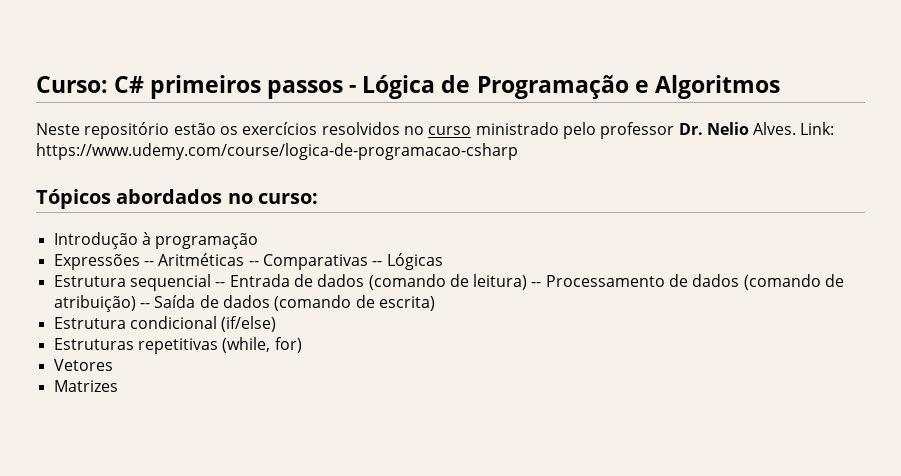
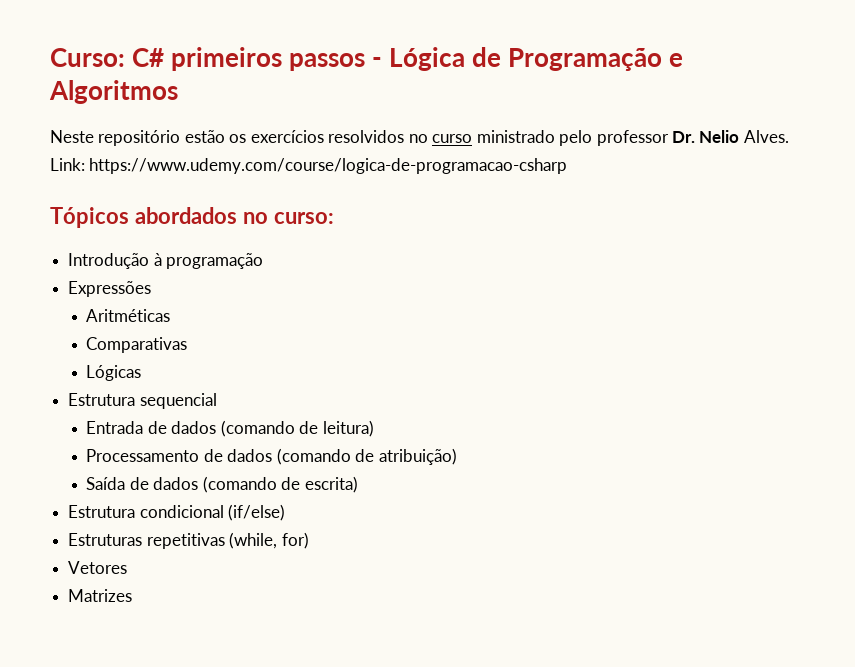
- Expressões -- Aritméticas -- Comparativas -- Lógicas
+ Expressões
+ Aritméticas
+ Comparativas
+ Lógicas
- Estrutura sequencial -- Entrada de dados (comando de leitura) -- Processamento de dados (comando de atribuição) -- Saída de dados (comando de escrita)
+ Estrutura sequencial
+ Entrada de dados (comando de leitura)
+ Processamento de dados (comando de atribuição)
+ Saída de dados (comando de escrita)

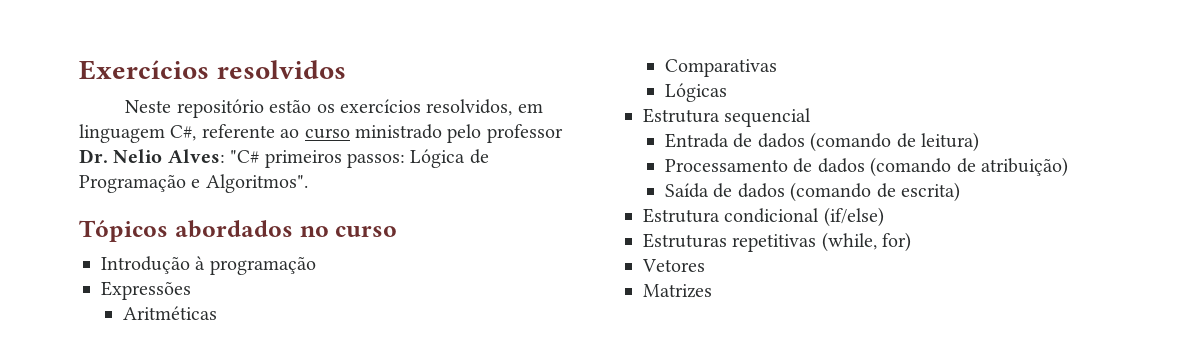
- Curso: C# primeiros passos - Lógica de Programação e Algoritmos
+ Exercícios resolvidos
- Neste repositório estão os exercícios resolvidos no curso ministrado pelo professor Dr. Nelio Alves. Link: https://www.udemy.com/course/logica-de-programacao-csharp
+ Neste repositório estão os exercícios resolvidos, em linguagem C#, referente ao curso ministrado pelo professor Dr. Nelio Alves: "C# primeiros passos: Lógica de Programação e Algoritmos".
- Tópicos abordados no curso:
+ Tópicos abordados no curso

